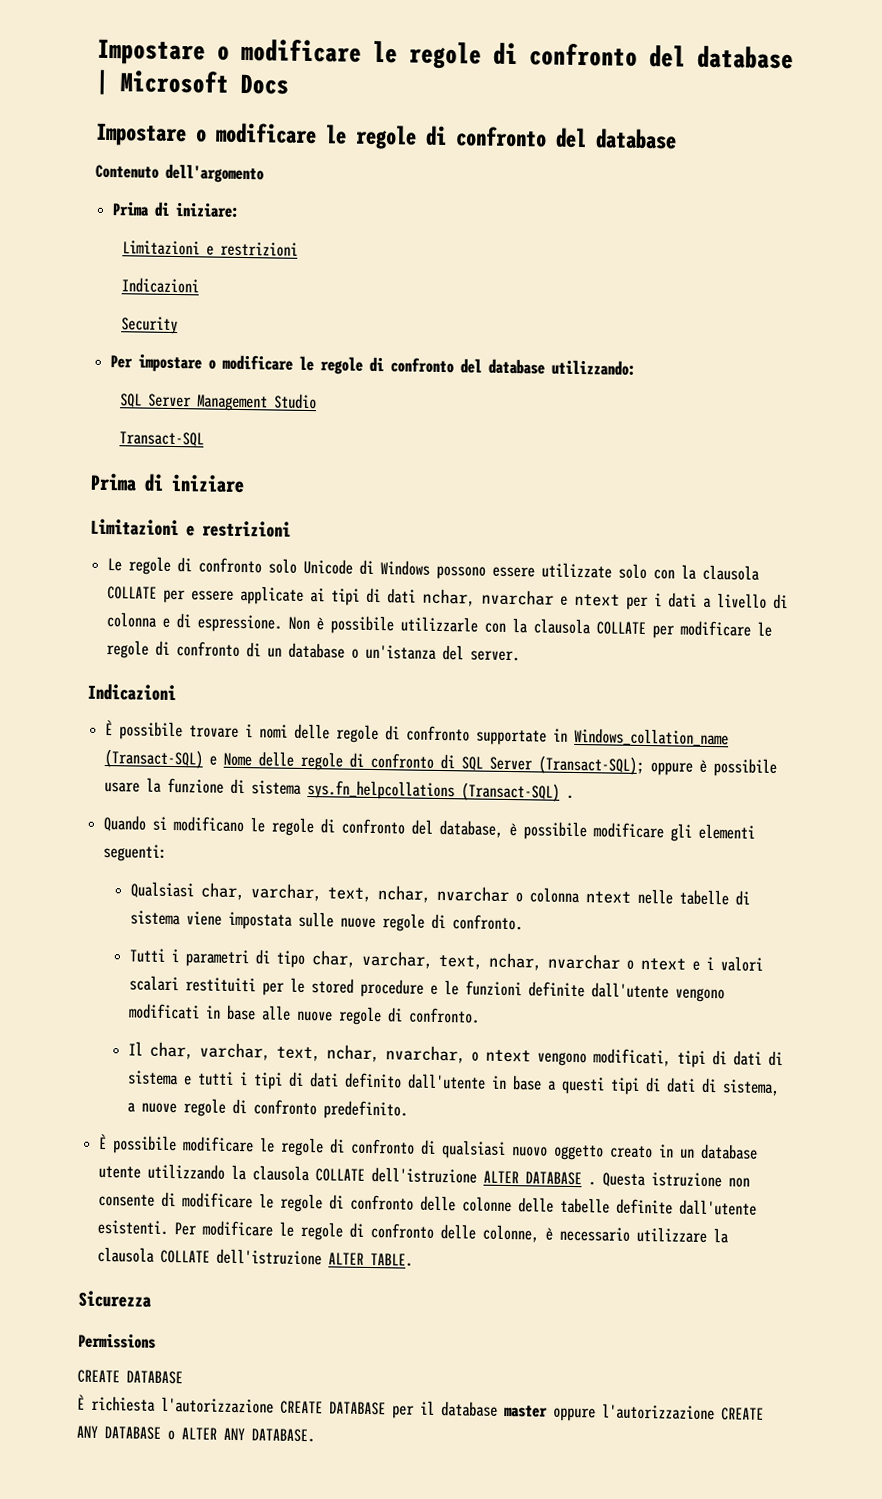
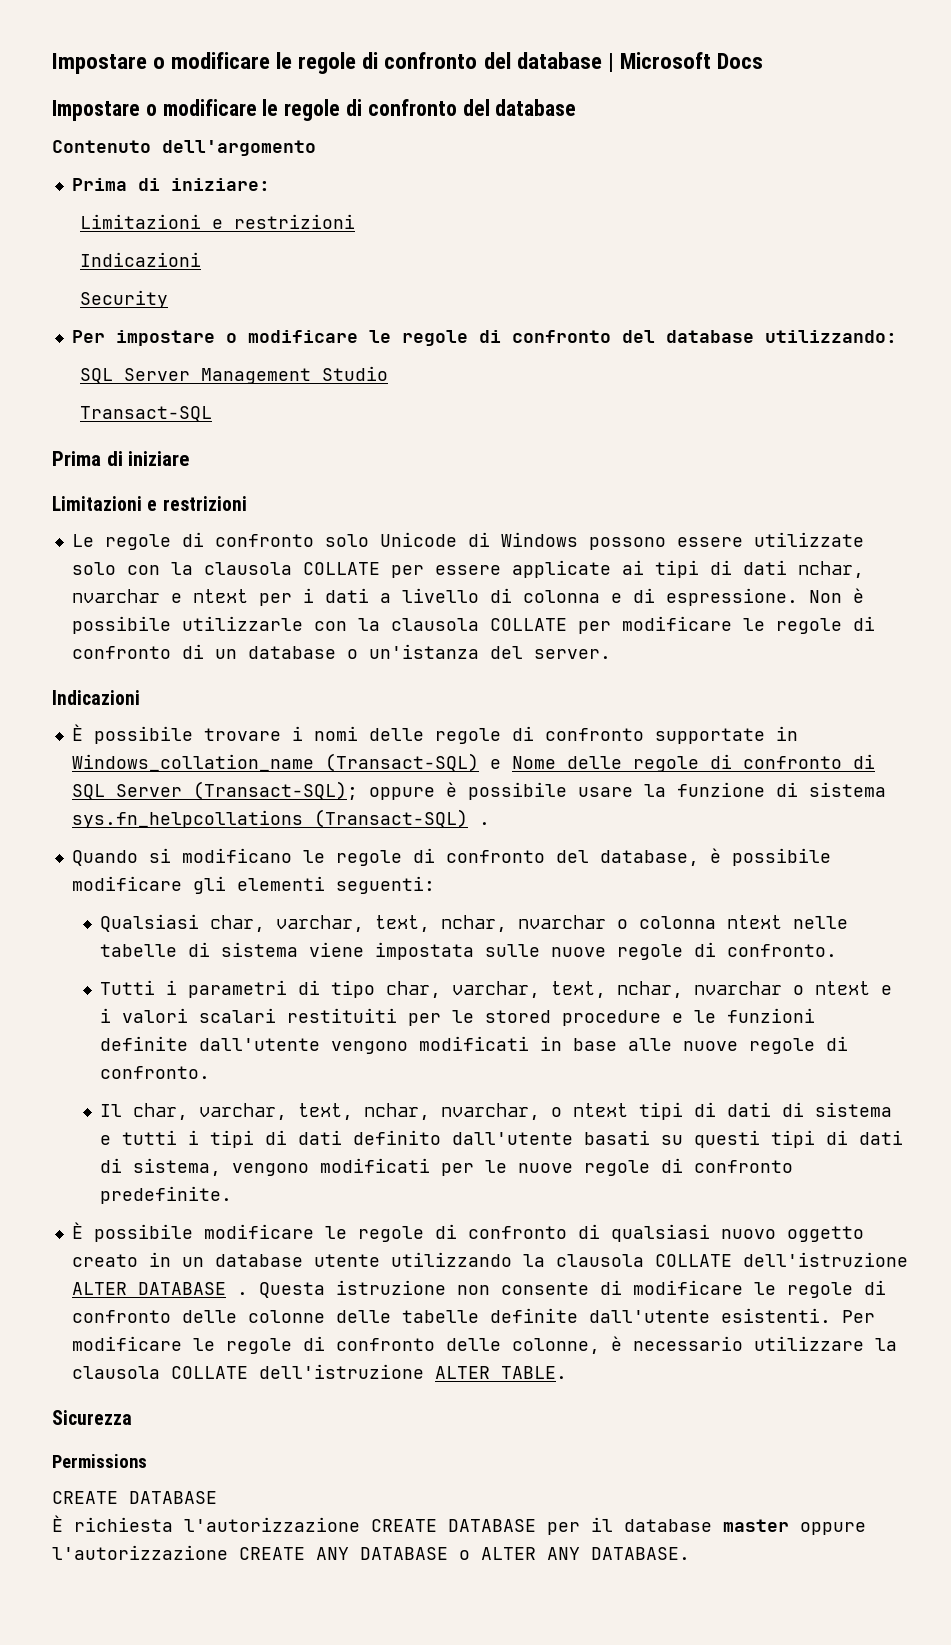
- Il char, varchar, text, nchar, nvarchar, o ntext vengono modificati, tipi di dati di sistema e tutti i tipi di dati definito dall'utente in base a questi tipi di dati di sistema, a nuove regole di confronto predefinito.
+ Il char, varchar, text, nchar, nvarchar, o ntext tipi di dati di sistema e tutti i tipi di dati definito dall'utente basati su questi tipi di dati di sistema, vengono modificati per le nuove regole di confronto predefinite.

